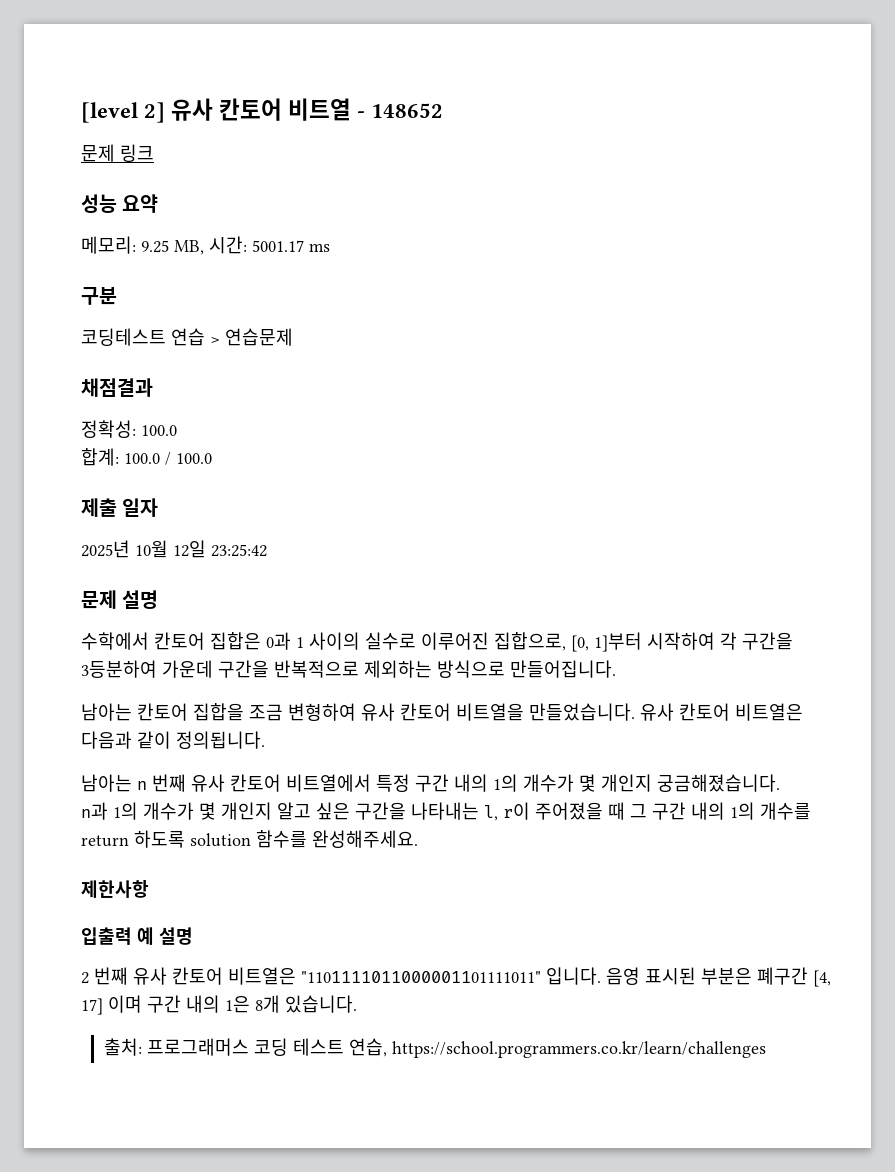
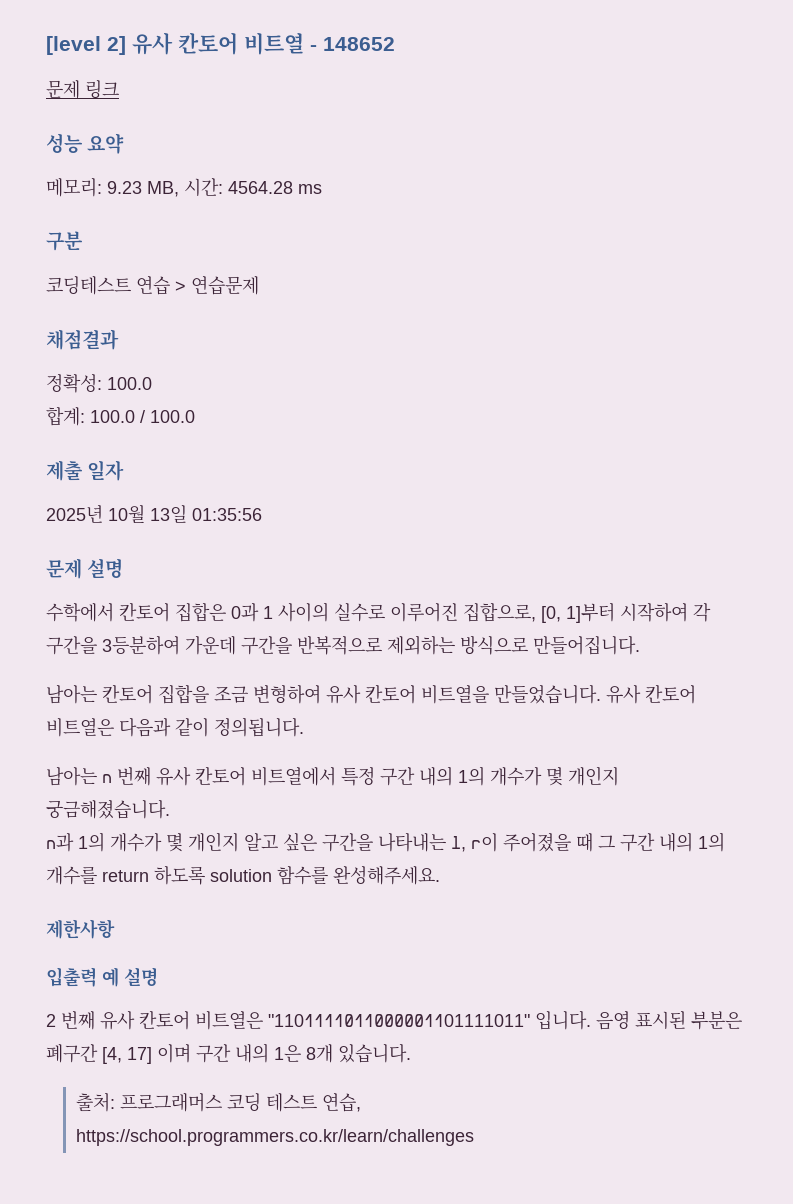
- 메모리: 9.25 MB, 시간: 5001.17 ms
+ 메모리: 9.23 MB, 시간: 4564.28 ms
- 2025년 10월 12일 23:25:42
+ 2025년 10월 13일 01:35:56

